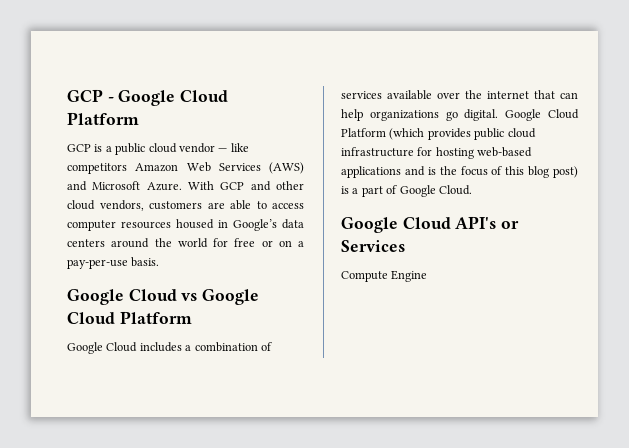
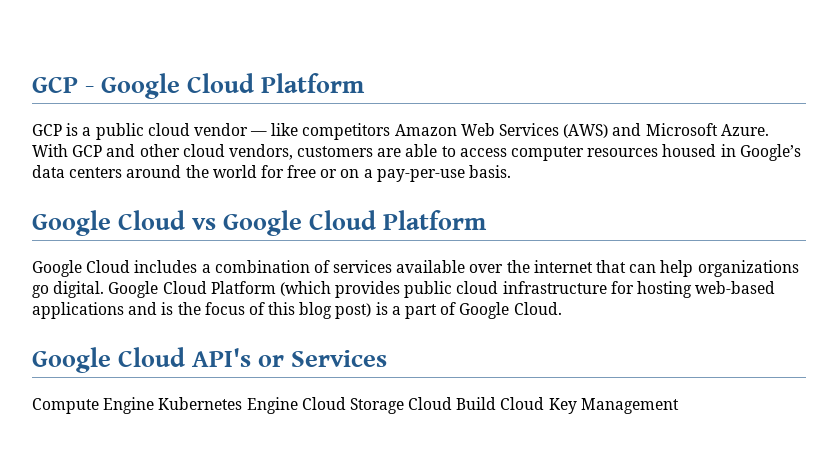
- Compute Engine
+ Compute Engine Kubernetes Engine Cloud Storage Cloud Build Cloud Key Management

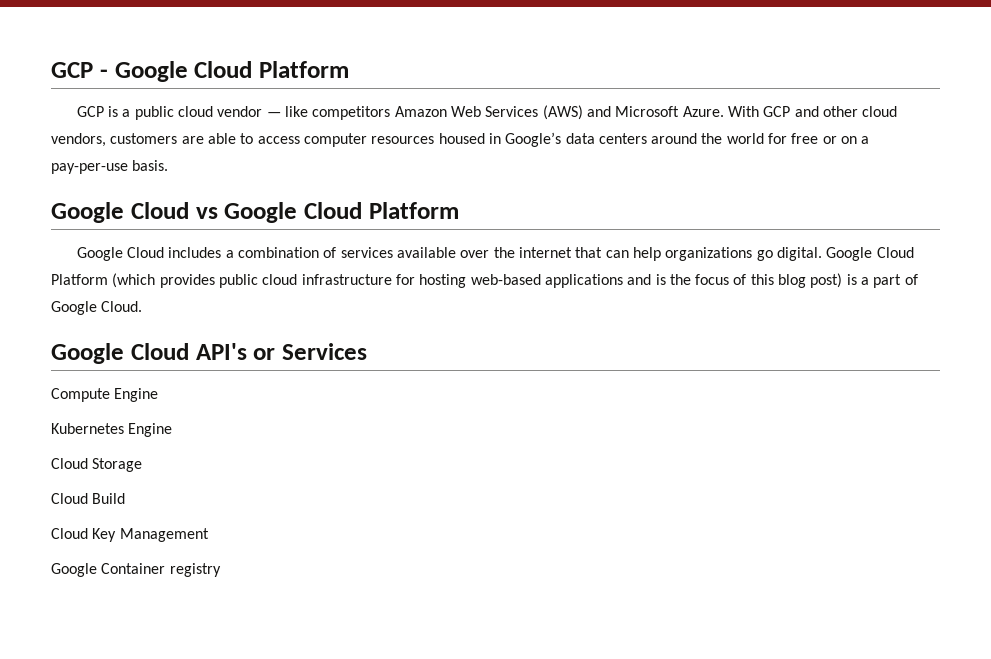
- Compute Engine Kubernetes Engine Cloud Storage Cloud Build Cloud Key Management
+ Compute Engine
+ Kubernetes Engine
+ Cloud Storage
+ Cloud Build
+ Cloud Key Management
+ Google Container registry

